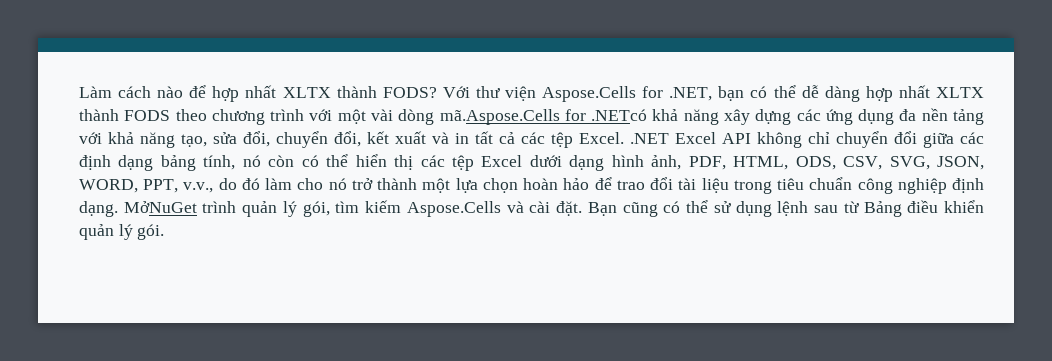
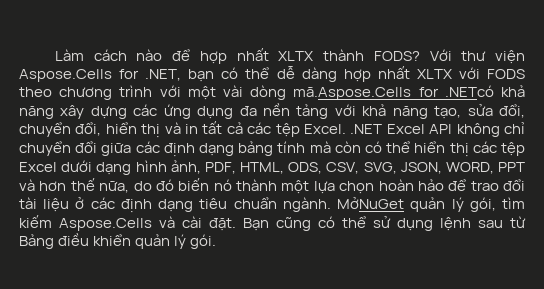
- Với thư viện Aspose.Cells for .NET, bạn có thể dễ dàng hợp nhất XLTX thành FODS theo chương trình với một vài dòng mã.Aspose.Cells for .NETcó khả năng xây dựng các ứng dụng đa nền tảng với khả năng tạo, sửa đổi, chuyển đổi, kết xuất và in tất cả các tệp Excel. .NET Excel API không chỉ chuyển đổi giữa các định dạng bảng tính, nó còn có thể hiển thị các tệp Excel dưới dạng hình ảnh, PDF, HTML, ODS, CSV, SVG, JSON, WORD, PPT, v.v., do đó làm cho nó trở thành một lựa chọn hoàn hảo để trao đổi tài liệu trong tiêu chuẩn công nghiệp định dạng. MởNuGet trình quản lý gói, tìm kiếm Aspose.Cells và cài đặt.
+ Với thư viện Aspose.Cells for .NET, bạn có thể dễ dàng hợp nhất XLTX với FODS theo chương trình với một vài dòng mã.Aspose.Cells for .NETcó khả năng xây dựng các ứng dụng đa nền tảng với khả năng tạo, sửa đổi, chuyển đổi, hiển thị và in tất cả các tệp Excel. .NET Excel API không chỉ chuyển đổi giữa các định dạng bảng tính mà còn có thể hiển thị các tệp Excel dưới dạng hình ảnh, PDF, HTML, ODS, CSV, SVG, JSON, WORD, PPT và hơn thế nữa, do đó biến nó thành một lựa chọn hoàn hảo để trao đổi tài liệu ở các định dạng tiêu chuẩn ngành. MởNuGet quản lý gói, tìm kiếm Aspose.Cells và cài đặt.

